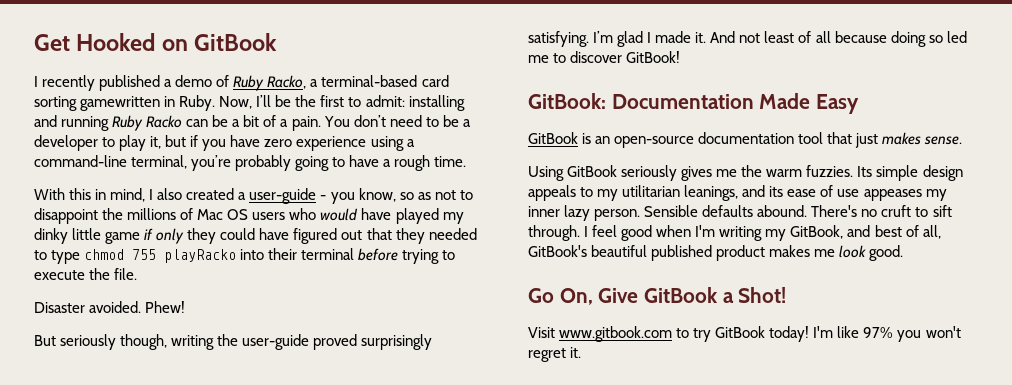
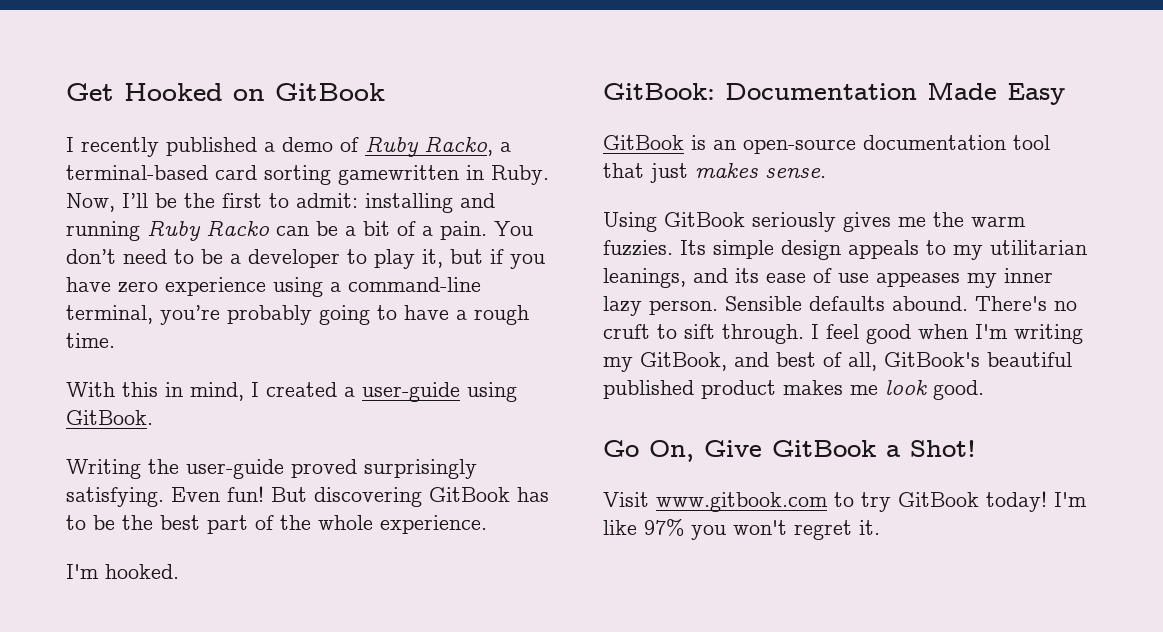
- With this in mind, I also created a user-guide - you know, so as not to disappoint the millions of Mac OS users who would have played my dinky little game if only they could have figured out that they needed to type chmod 755 playRacko into their terminal before trying to execute the file.
- Disaster avoided. Phew!
- But seriously though, writing the user-guide proved surprisingly satisfying.
+ With this in mind, I created a user-guide using GitBook.
+ Writing the user-guide proved surprisingly satisfying.
- I’m glad I made it. And not least of all because doing so led me to discover GitBook!
+ Even fun! But discovering GitBook has to be the best part of the whole experience.
+ I'm hooked.

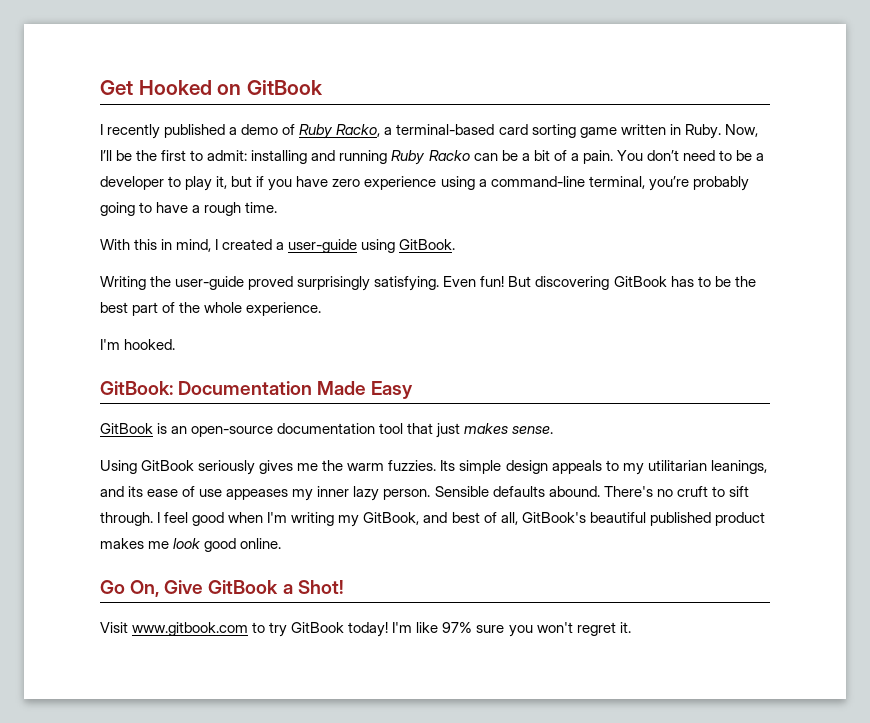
- I recently published a demo of Ruby Racko, a terminal-based card sorting gamewritten in Ruby.
+ I recently published a demo of Ruby Racko, a terminal-based card sorting game written in Ruby.
- I feel good when I'm writing my GitBook, and best of all, GitBook's beautiful published product makes me look good.
+ I feel good when I'm writing my GitBook, and best of all, GitBook's beautiful published product makes me look good online.
- I'm like 97% you won't regret it.
+ I'm like 97% sure you won't regret it.

